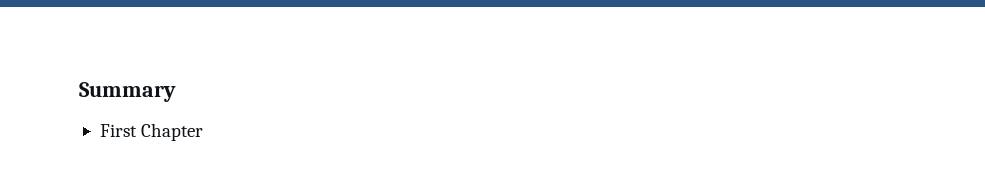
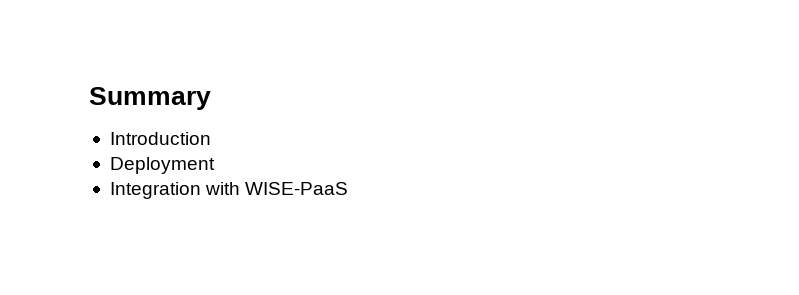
- First Chapter
+ Introduction
+ Deployment
+ Integration with WISE-PaaS

